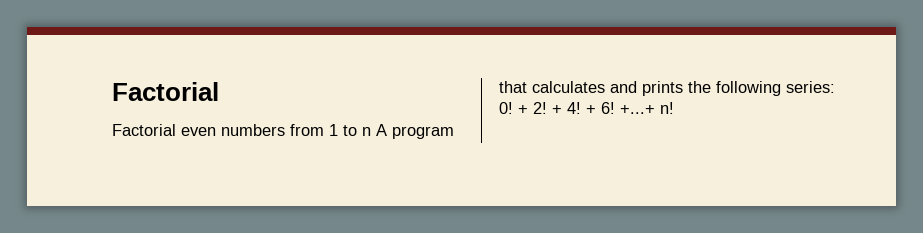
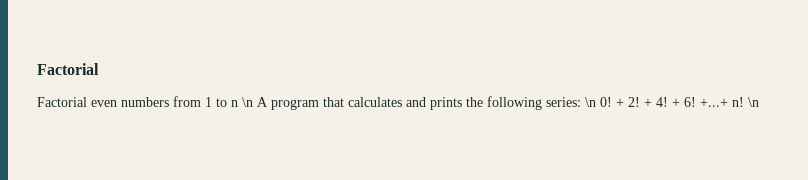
- Factorial even numbers from 1 to n A program that calculates and prints the following series: 0!
+ Factorial even numbers from 1 to n \n A program that calculates and prints the following series: \n 0!
- +...+ n!
+ +...+ n! \n

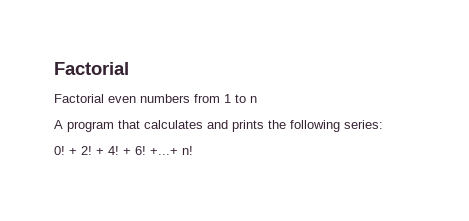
- Factorial even numbers from 1 to n \n A program that calculates and prints the following series: \n 0!
+ Factorial even numbers from 1 to n
+ A program that calculates and prints the following series:
+ 0!
- +...+ n! \n
+ +...+ n!

